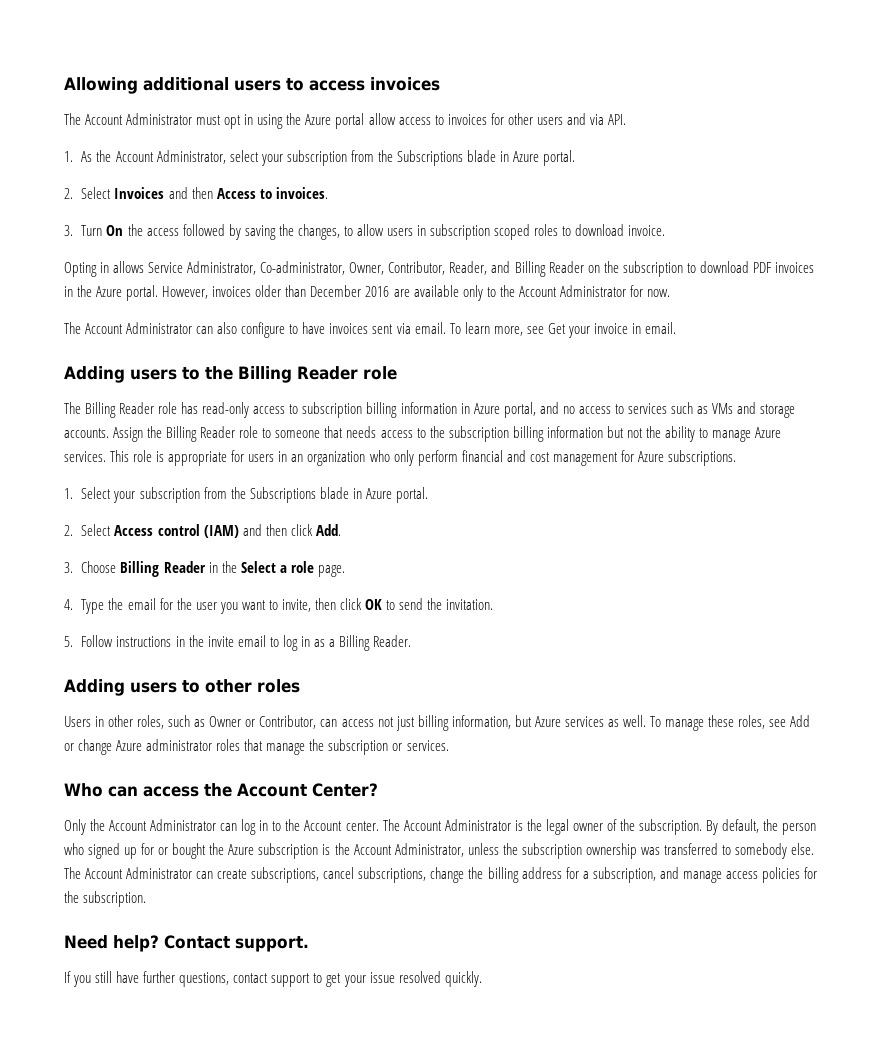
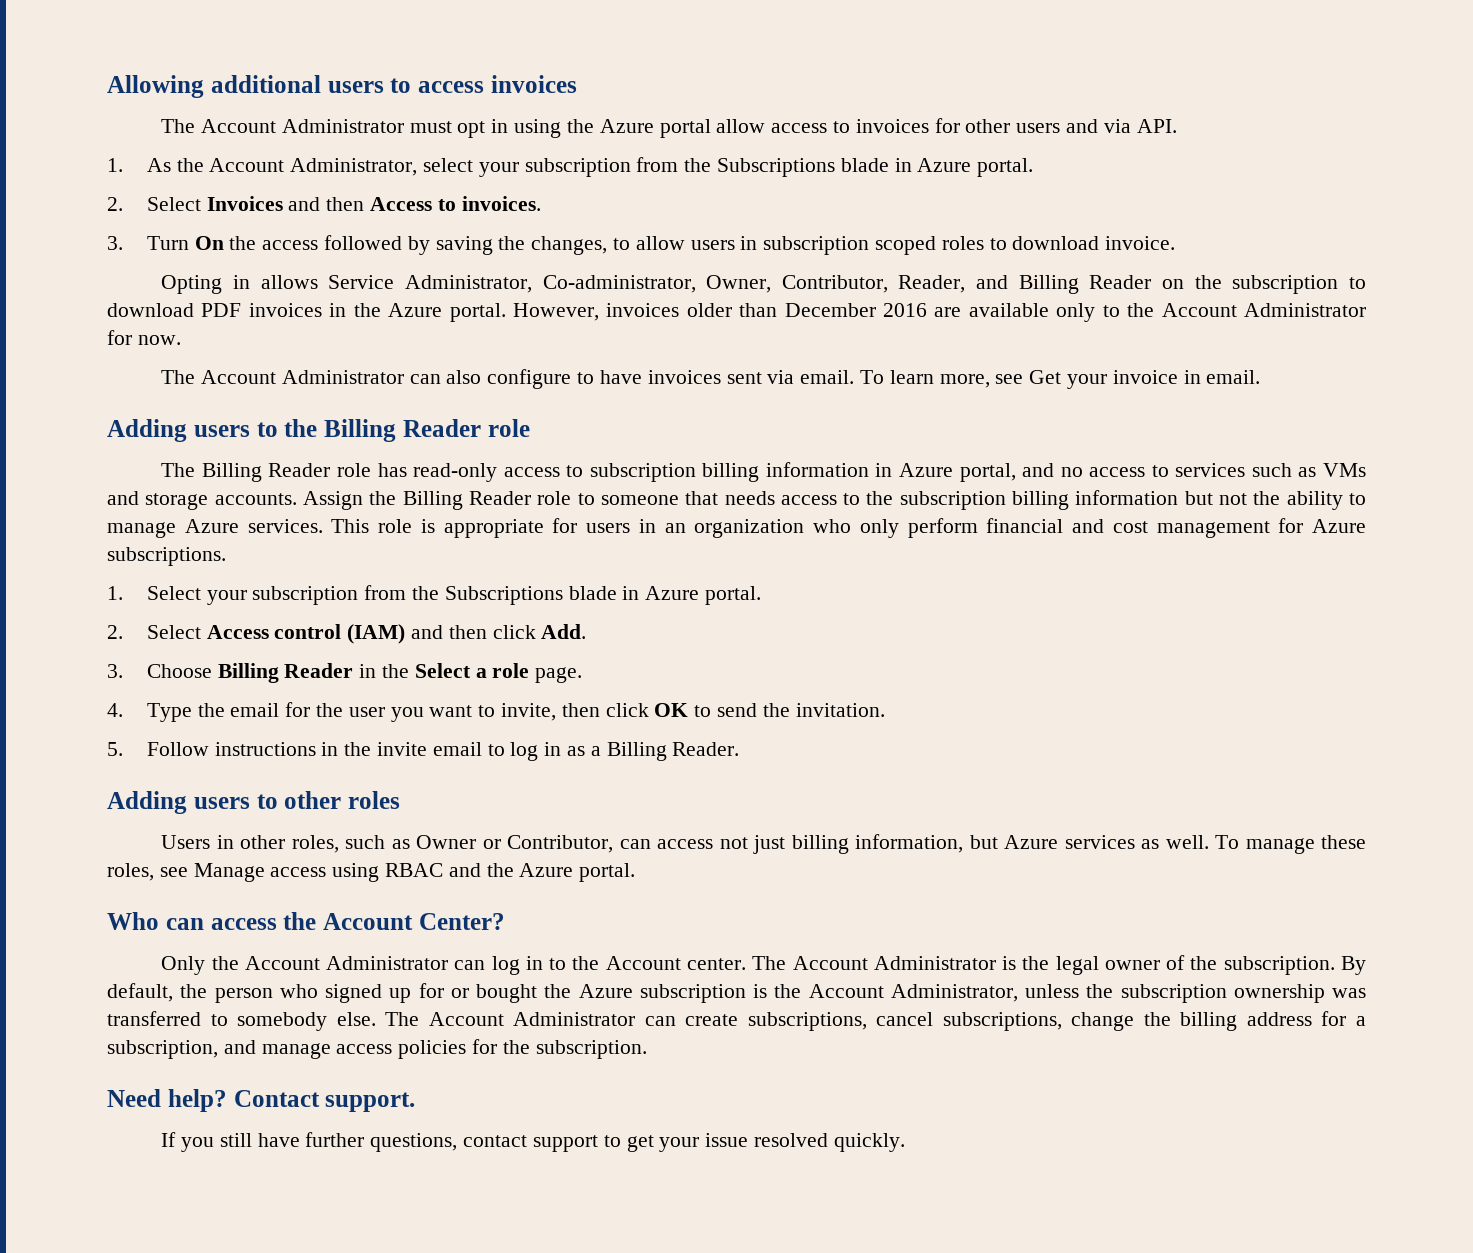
- To manage these roles, see Add or change Azure administrator roles that manage the subscription or services.
+ To manage these roles, see Manage access using RBAC and the Azure portal.

